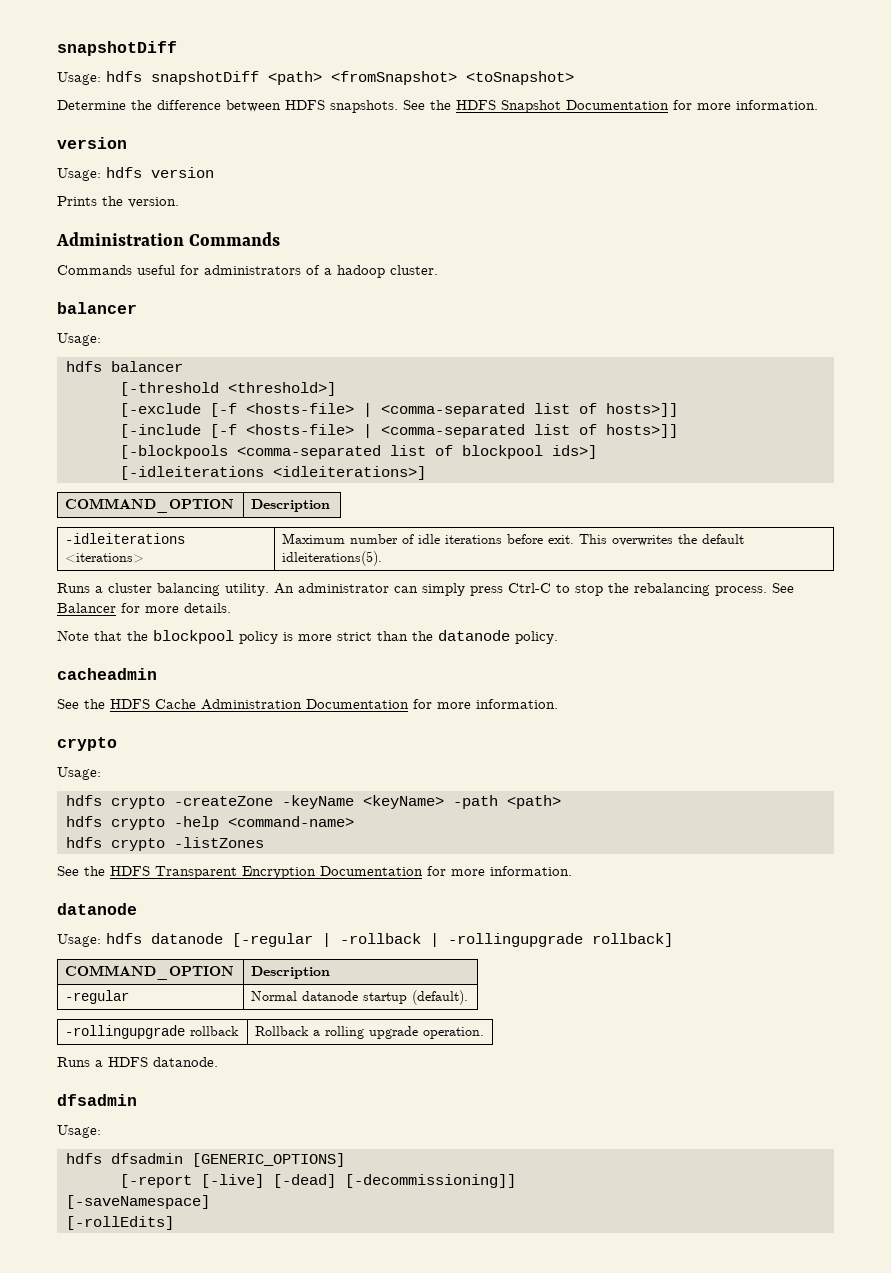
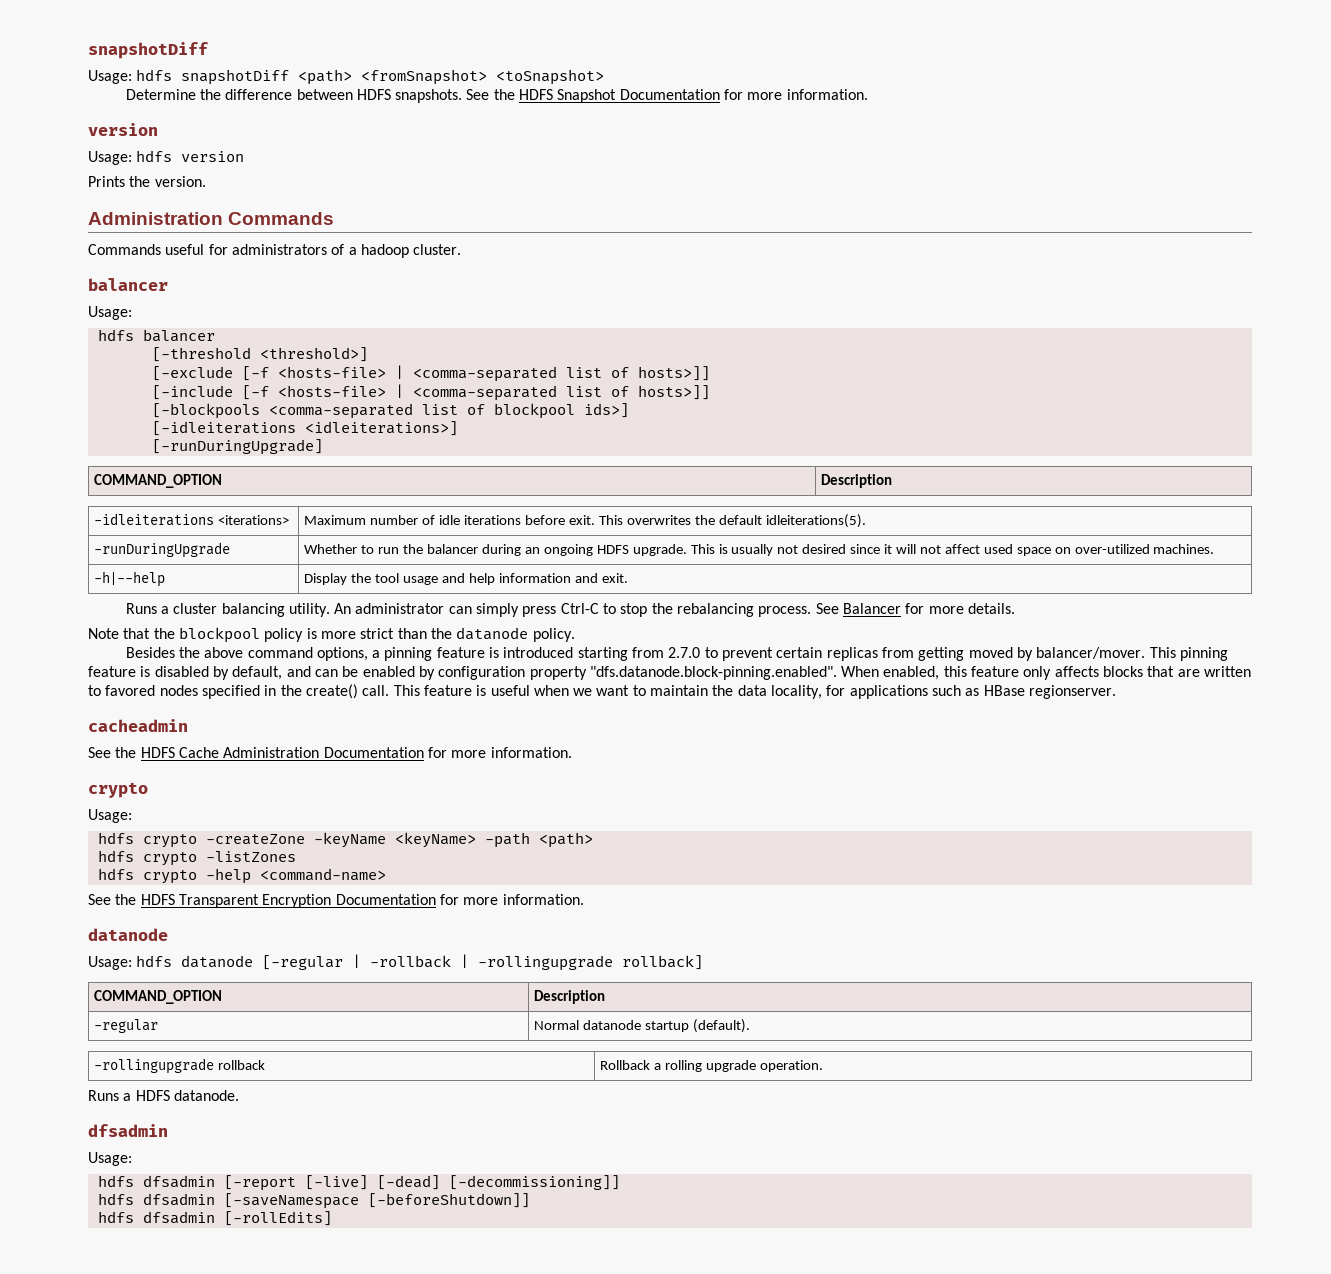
+ [-runDuringUpgrade]
+ -runDuringUpgrade | Whether to run the balancer during an ongoing HDFS upgrade. This is usually not desired since it will not affect used space on over-utilized machines.
+ -h|--help | Display the tool usage and help information and exit.
+ Besides the above command options, a pinning feature is introduced starting from 2.7.0 to prevent certain replicas from getting moved by balancer/mover. This pinning feature is disabled by default, and can be enabled by configuration property "dfs.datanode.block-pinning.enabled". When enabled, this feature only affects blocks that are written to favored nodes specified in the create() call. This feature is useful when we want to maintain the data locality, for applications such as HBase regionserver.
+ hdfs crypto -listZones
  hdfs crypto -help <command-name>
- hdfs crypto -listZones
- hdfs dfsadmin [GENERIC_OPTIONS]
- [-report [-live] [-dead] [-decommissioning]]
+ hdfs dfsadmin [-report [-live] [-dead] [-decommissioning]]
- [-saveNamespace]
- [-rollEdits]
+ hdfs dfsadmin [-saveNamespace [-beforeShutdown]]
+ hdfs dfsadmin [-rollEdits]

